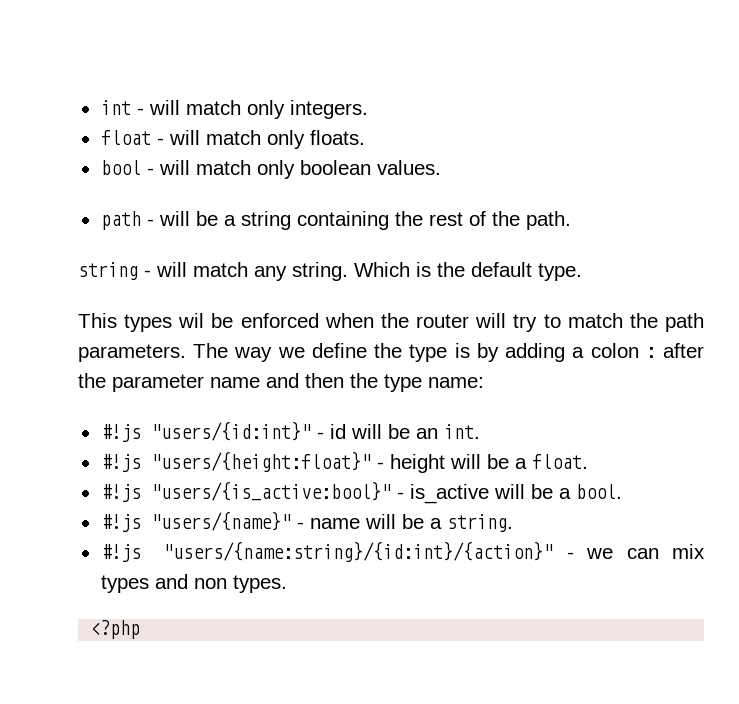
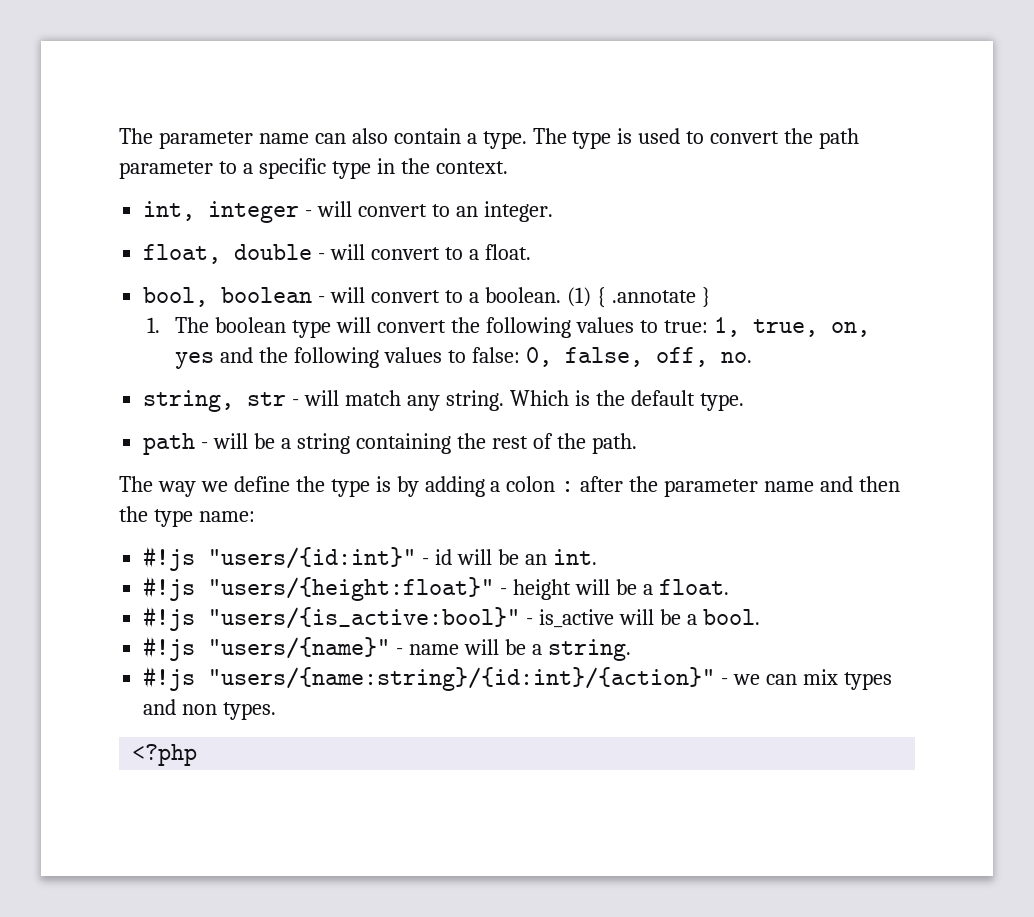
- int - will match only integers.
- float - will match only floats.
- bool - will match only boolean values.
+ The parameter name can also contain a type. The type is used to convert the path parameter to a specific type in the context.
+ int, integer - will convert to an integer.
+ float, double - will convert to a float.
+ bool, boolean - will convert to a boolean. (1) { .annotate }
+ 1. The boolean type will convert the following values to true: 1, true, on, yes and the following values to false: 0, false, off, no.
+ string, str - will match any string. Which is the default type.
- string - will match any string. Which is the default type.
- This types wil be enforced when the router will try to match the path parameters.

